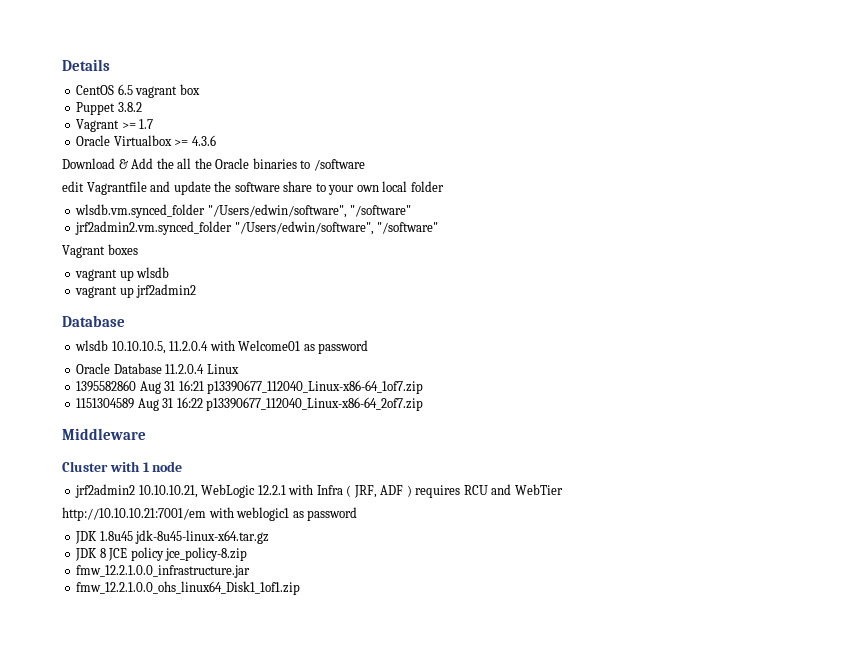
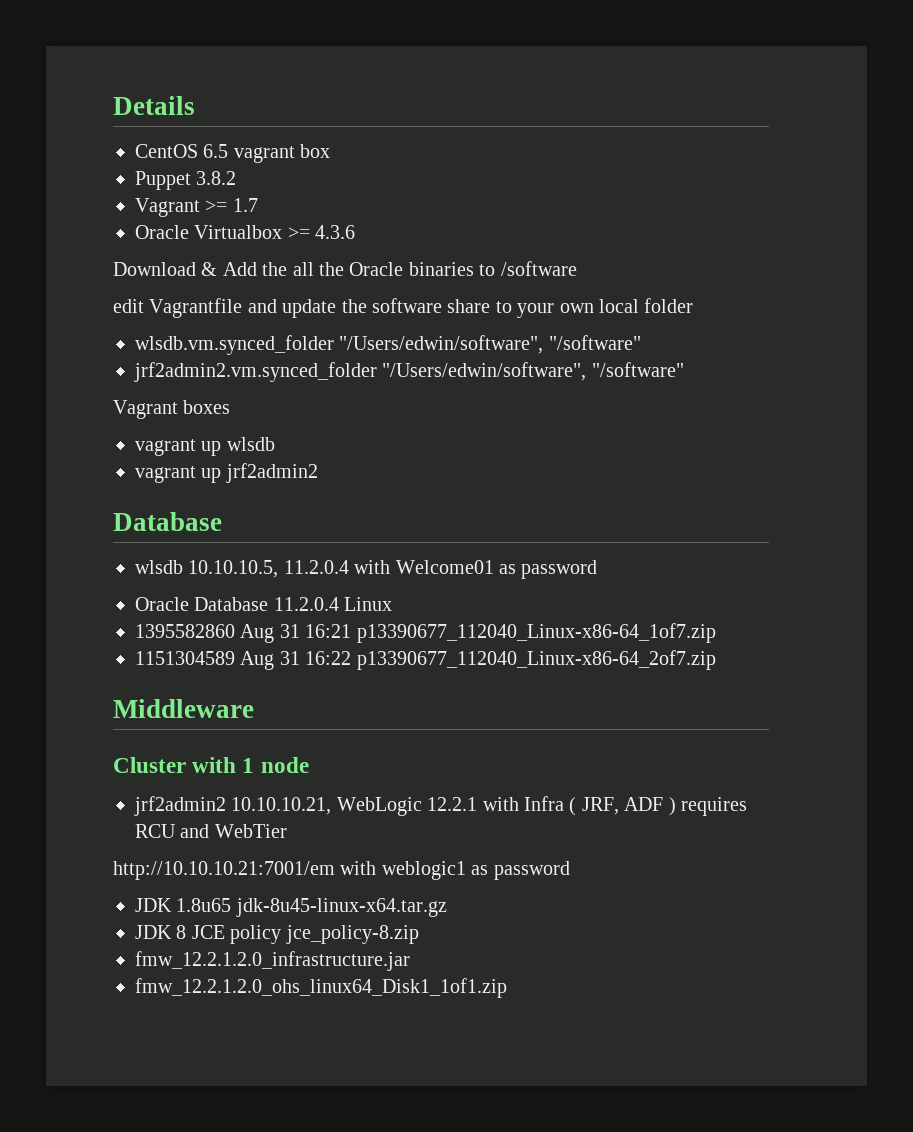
- JDK 1.8u45 jdk-8u45-linux-x64.tar.gz
+ JDK 1.8u65 jdk-8u45-linux-x64.tar.gz
- fmw_12.2.1.0.0_infrastructure.jar
- fmw_12.2.1.0.0_ohs_linux64_Disk1_1of1.zip
+ fmw_12.2.1.2.0_infrastructure.jar
+ fmw_12.2.1.2.0_ohs_linux64_Disk1_1of1.zip

